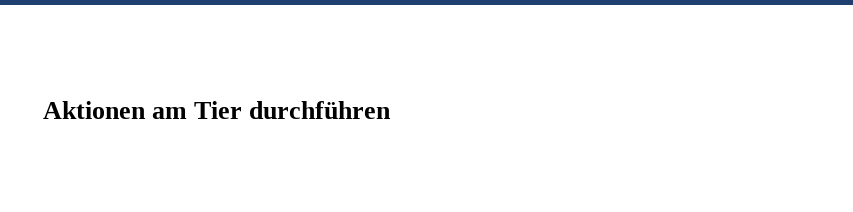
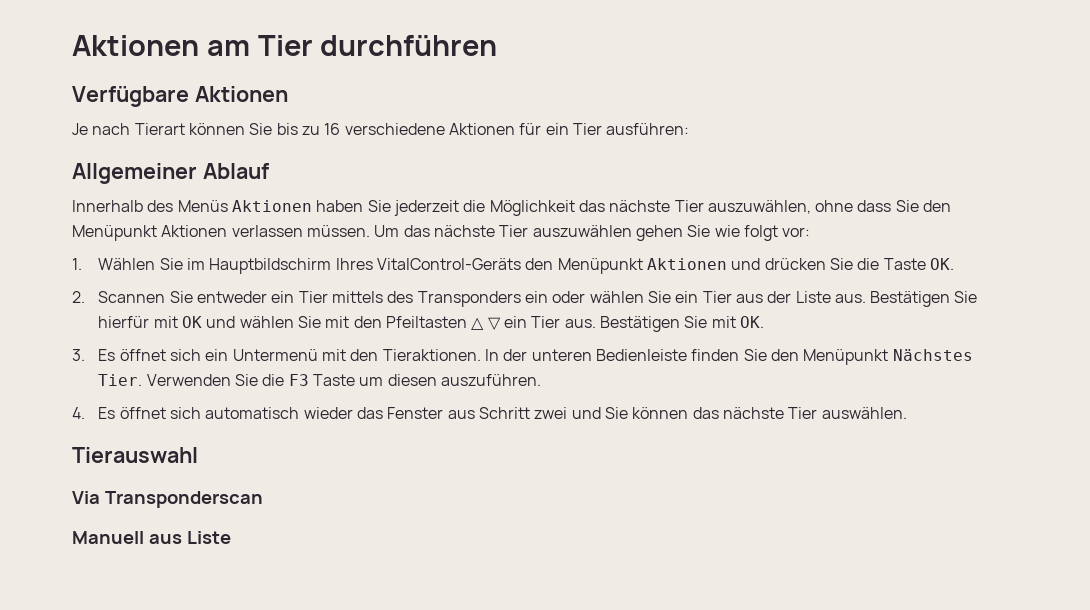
+ Verfügbare Aktionen
+ Je nach Tierart können Sie bis zu 16 verschiedene Aktionen für ein Tier ausführen:
+ Allgemeiner Ablauf
+ Innerhalb des Menüs Aktionen haben Sie jederzeit die Möglichkeit das nächste Tier auszuwählen, ohne dass Sie den Menüpunkt Aktionen verlassen müssen. Um das nächste Tier auszuwählen gehen Sie wie folgt vor:
+ 1. Wählen Sie im Hauptbildschirm Ihres VitalControl-Geräts den Menüpunkt Aktionen und drücken Sie die Taste OK.
+ 2. Scannen Sie entweder ein Tier mittels des Transponders ein oder wählen Sie ein Tier aus der Liste aus. Bestätigen Sie hierfür mit OK und wählen Sie mit den Pfeiltasten △ ▽ ein Tier aus. Bestätigen Sie mit OK.
+ 3. Es öffnet sich ein Untermenü mit den Tieraktionen. In der unteren Bedienleiste finden Sie den Menüpunkt Nächstes Tier. Verwenden Sie die F3 Taste um diesen auszuführen.
+ 4. Es öffnet sich automatisch wieder das Fenster aus Schritt zwei und Sie können das nächste Tier auswählen.
+ Tierauswahl
+ Via Transponderscan
+ Manuell aus Liste

